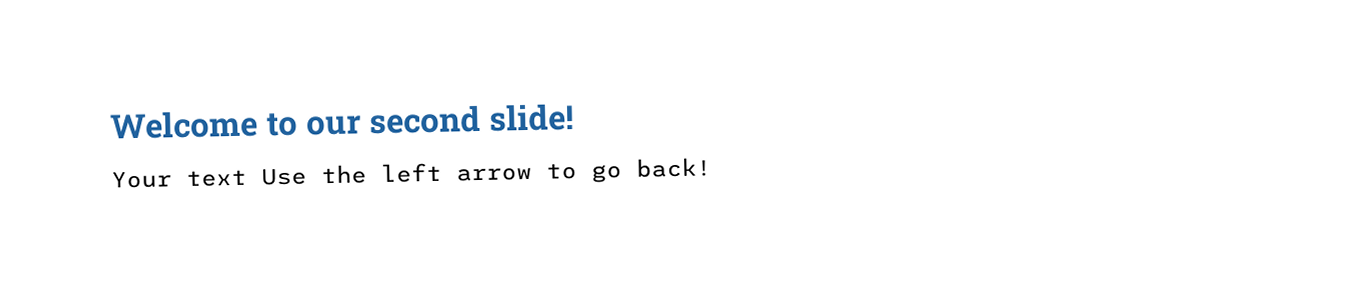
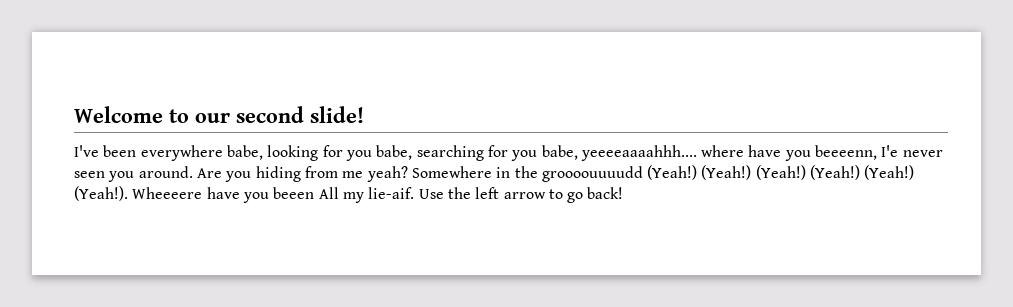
- Your text Use the left arrow to go back!
+ I've been everywhere babe, looking for you babe, searching for you babe, yeeeeaaaahhh.... where have you beeeenn, I'e never seen you around. Are you hiding from me yeah? Somewhere in the groooouuuudd (Yeah!) (Yeah!) (Yeah!) (Yeah!) (Yeah!) (Yeah!). Wheeeere have you beeen All my lie-aif. Use the left arrow to go back!

